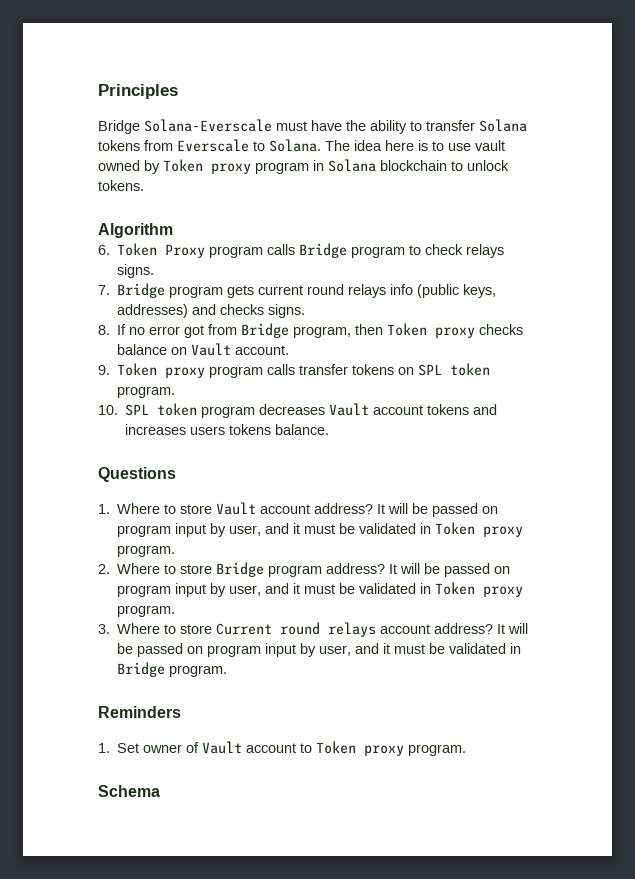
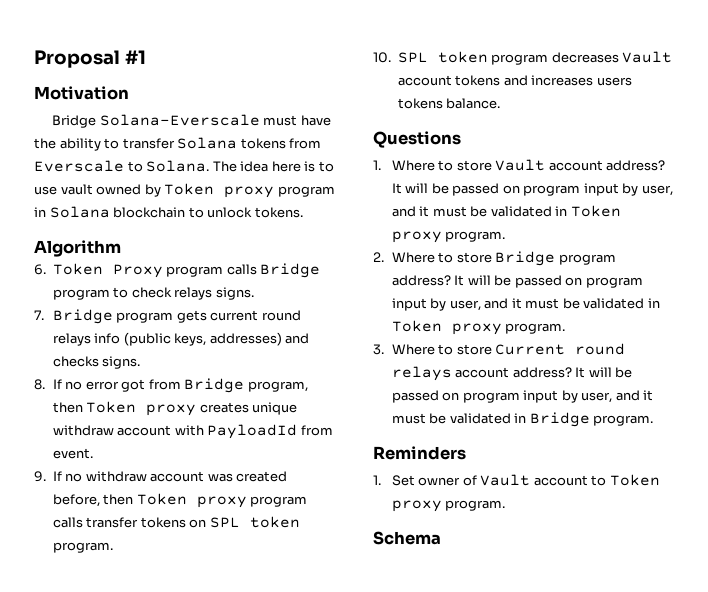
- Principles
+ Proposal #1
+ Motivation
- 8. If no error got from Bridge program, then Token proxy checks balance on Vault account.
- 9. Token proxy program calls transfer tokens on SPL token program.
+ 8. If no error got from Bridge program, then Token proxy creates unique withdraw account with PayloadId from event.
+ 9. If no withdraw account was created before, then Token proxy program calls transfer tokens on SPL token program.

